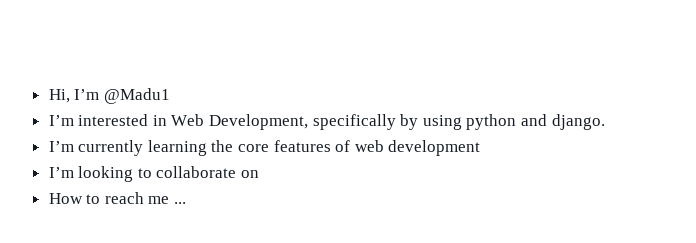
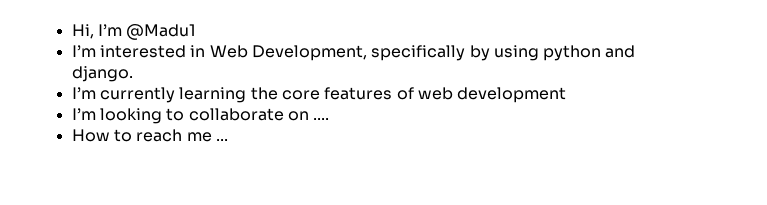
- I’m looking to collaborate on
+ I’m looking to collaborate on ....

